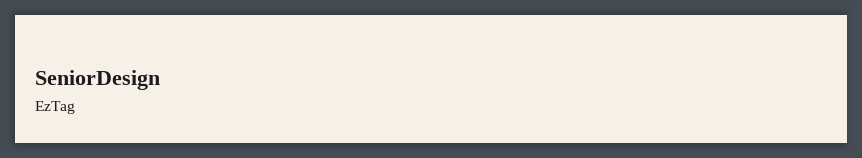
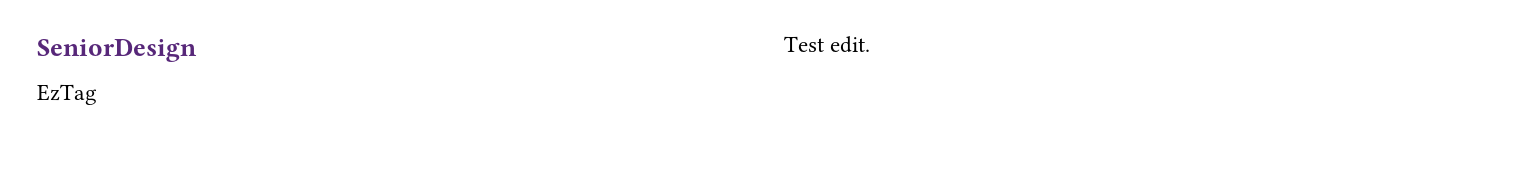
+ Test edit.

